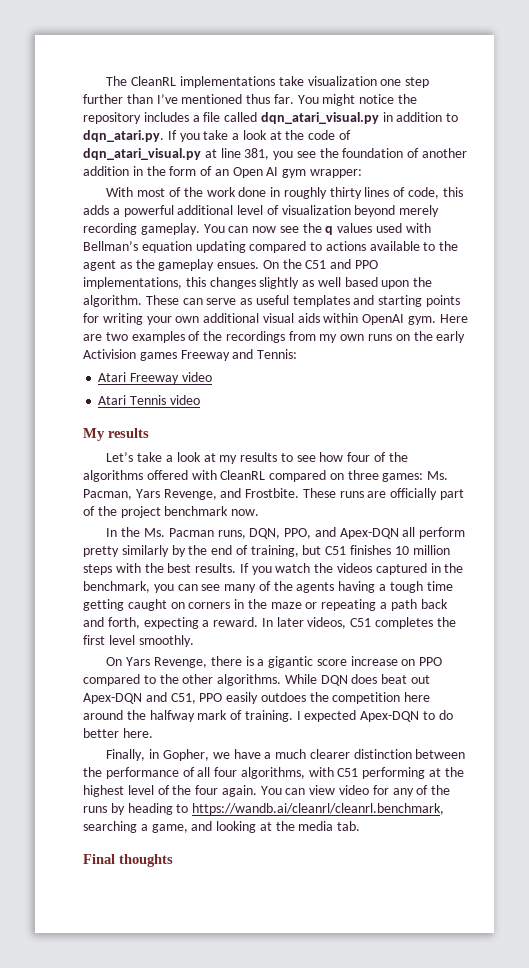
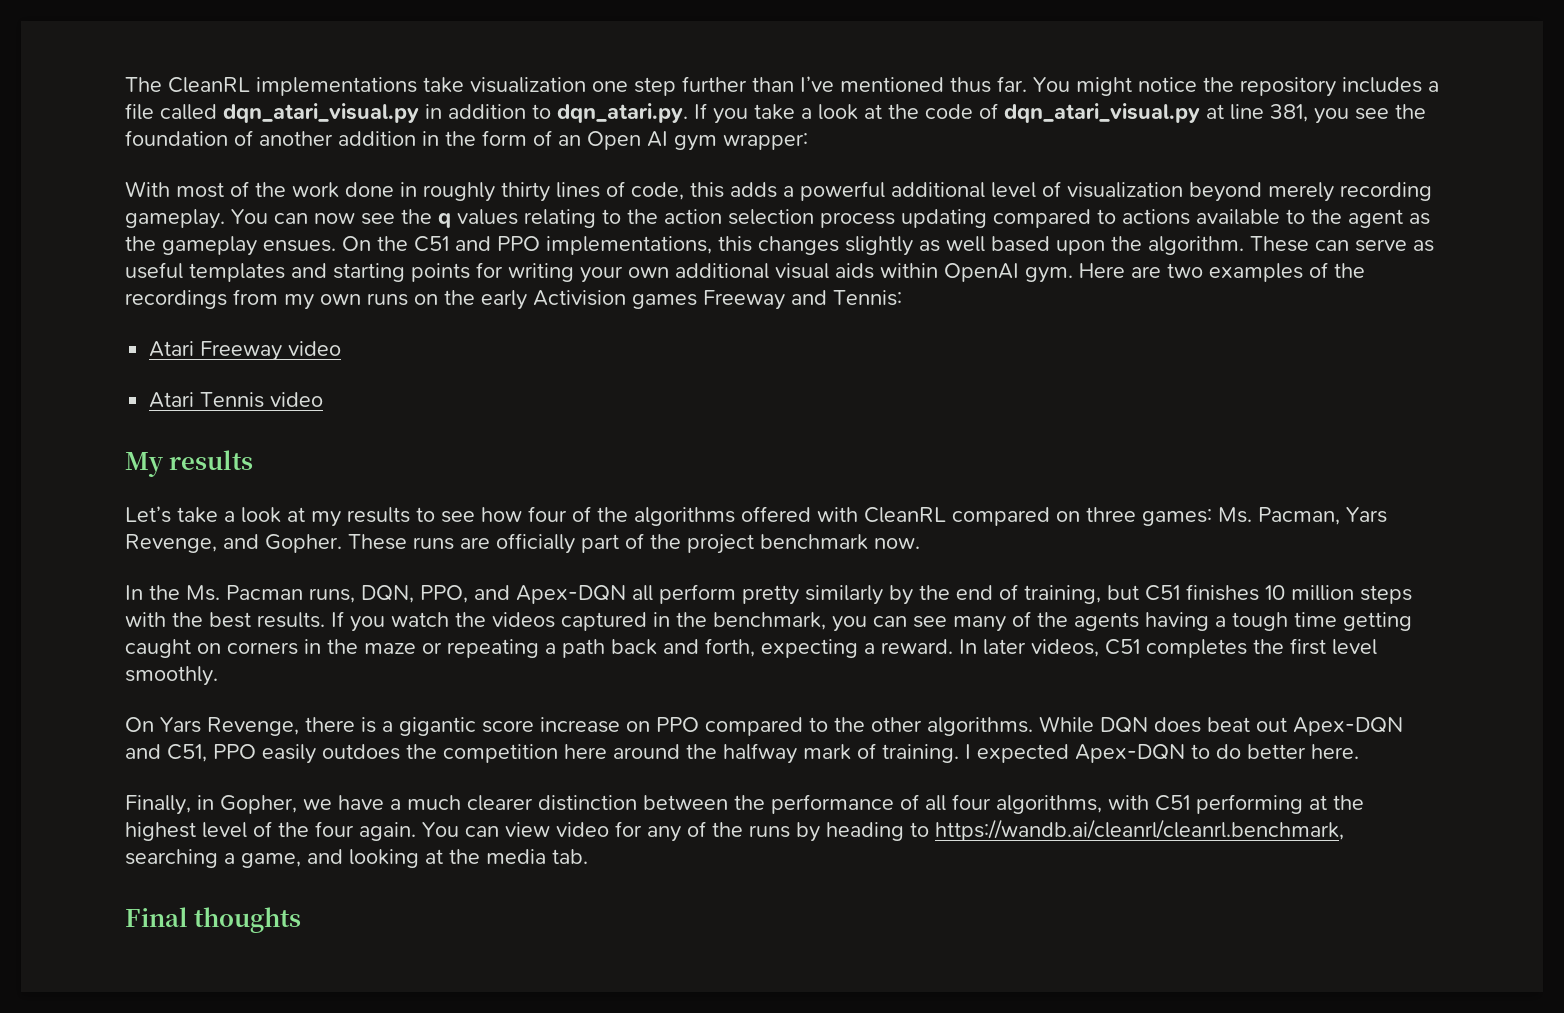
- You can now see the q values used with Bellman’s equation updating compared to actions available to the agent as the gameplay ensues.
+ You can now see the q values relating to the action selection process updating compared to actions available to the agent as the gameplay ensues.
- Let’s take a look at my results to see how four of the algorithms offered with CleanRL compared on three games: Ms. Pacman, Yars Revenge, and Frostbite.
+ Let’s take a look at my results to see how four of the algorithms offered with CleanRL compared on three games: Ms. Pacman, Yars Revenge, and Gopher.

